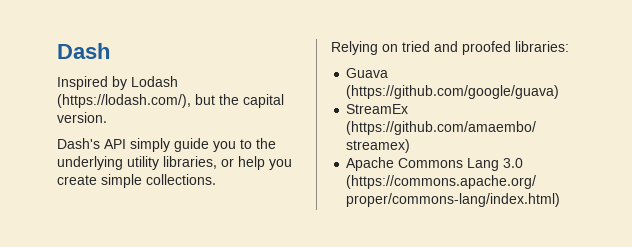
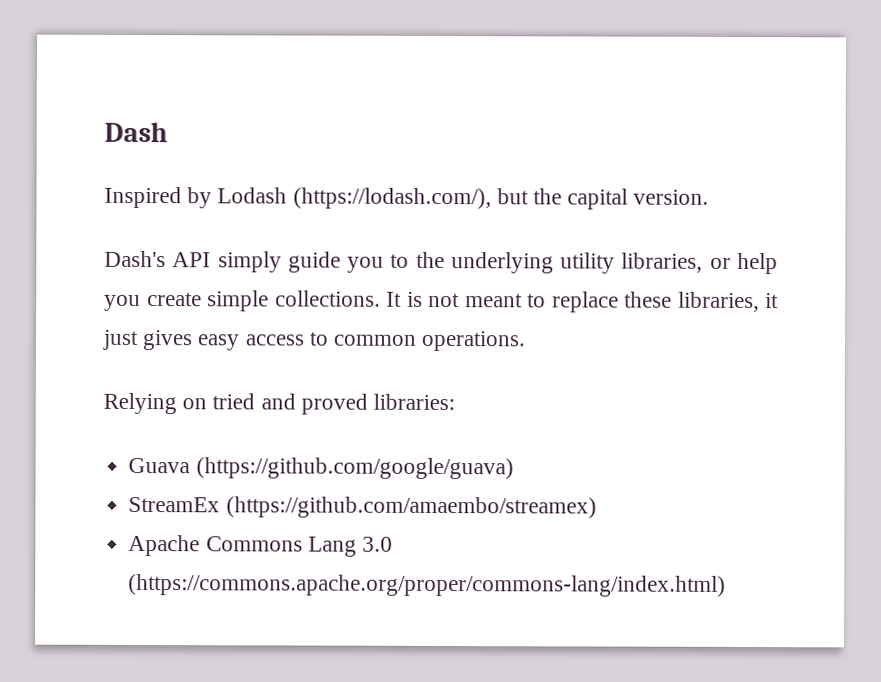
+ It is not meant to replace these libraries, it just gives easy access to common operations.
- Relying on tried and proofed libraries:
+ Relying on tried and proved libraries:

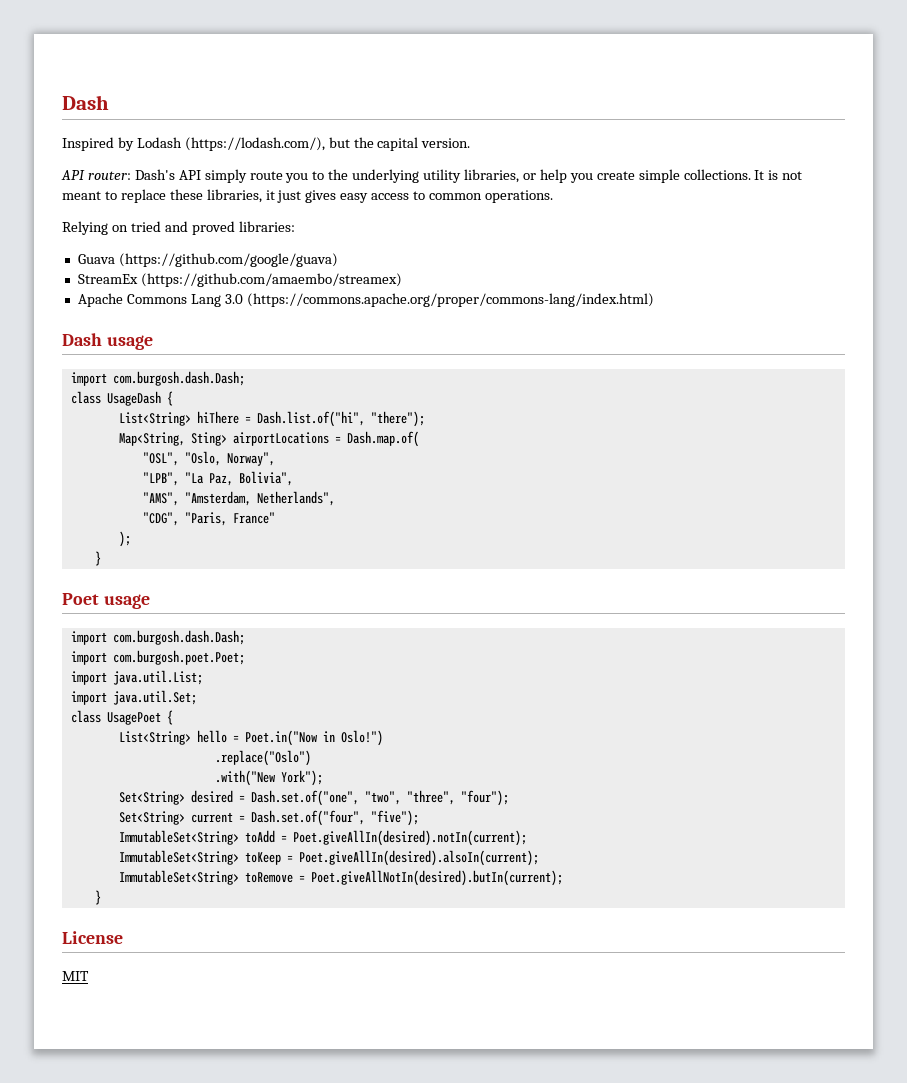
- Dash's API simply guide you to the underlying utility libraries, or help you create simple collections.
+ API router: Dash's API simply route you to the underlying utility libraries, or help you create simple collections.
+ Dash usage
+ import com.burgosh.dash.Dash;
+ class UsageDash {
+ List<String> hiThere = Dash.list.of("hi", "there");
+ Map<String, Sting> airportLocations = Dash.map.of(
+ "OSL", "Oslo, Norway",
+ "LPB", "La Paz, Bolivia",
+ "AMS", "Amsterdam, Netherlands",
+ "CDG", "Paris, France"
+ );
+ }
+ Poet usage
+ import com.burgosh.dash.Dash;
+ import com.burgosh.poet.Poet;
+ import java.util.List;
+ import java.util.Set;
+ class UsagePoet {
+ List<String> hello = Poet.in("Now in Oslo!")
+ .replace("Oslo")
+ .with("New York");
+ Set<String> desired = Dash.set.of("one", "two", "three", "four");
+ Set<String> current = Dash.set.of("four", "five");
+ ImmutableSet<String> toAdd = Poet.giveAllIn(desired).notIn(current);
+ ImmutableSet<String> toKeep = Poet.giveAllIn(desired).alsoIn(current);
+ ImmutableSet<String> toRemove = Poet.giveAllNotIn(desired).butIn(current);
+ }
+ License
+ MIT

